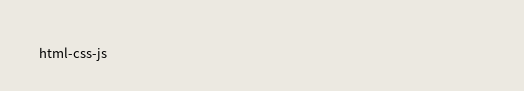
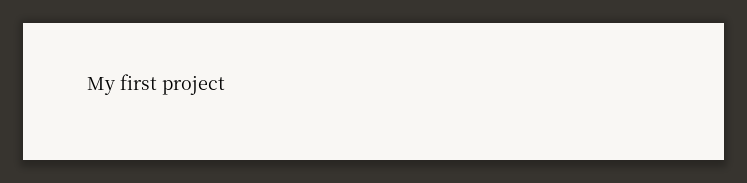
- html-css-js
+ My first project

